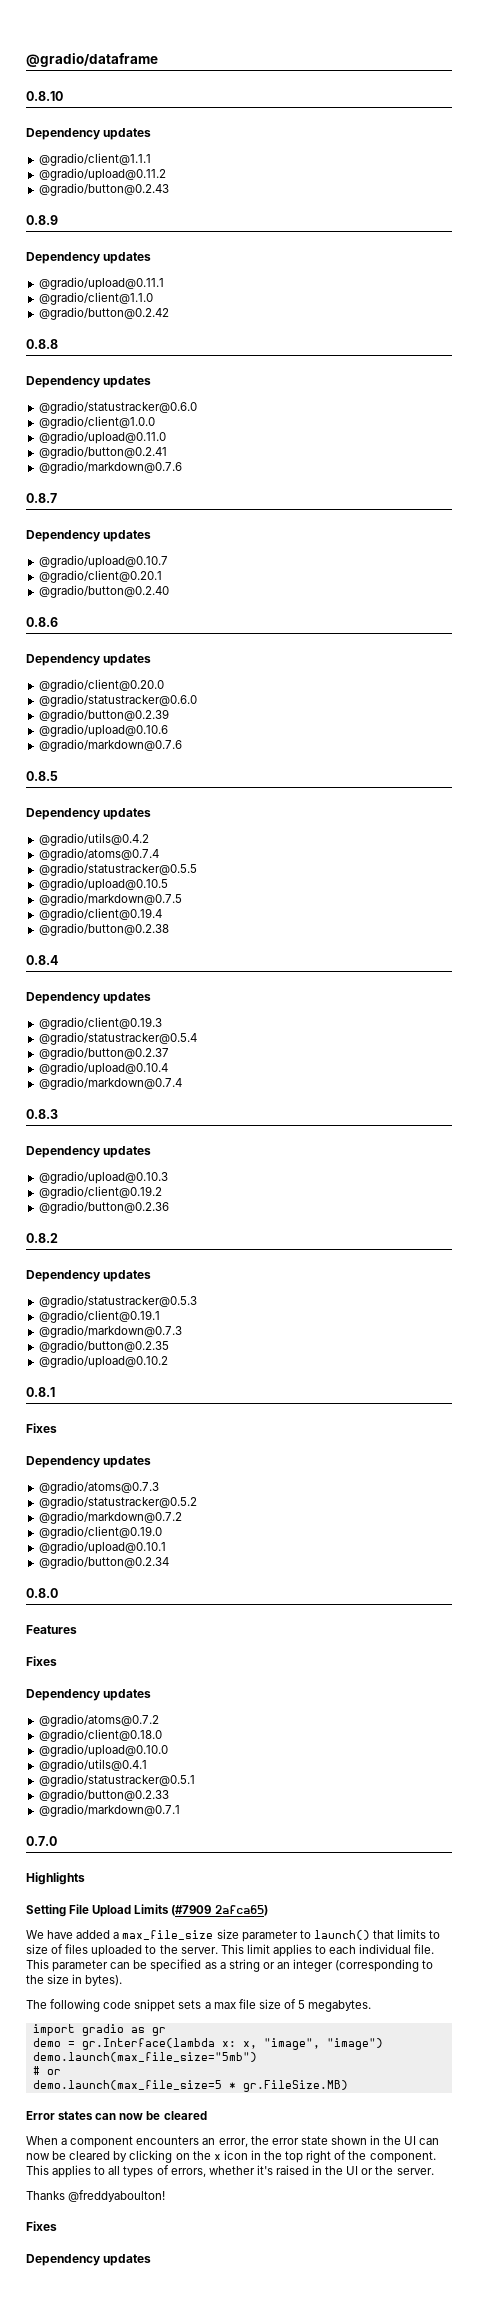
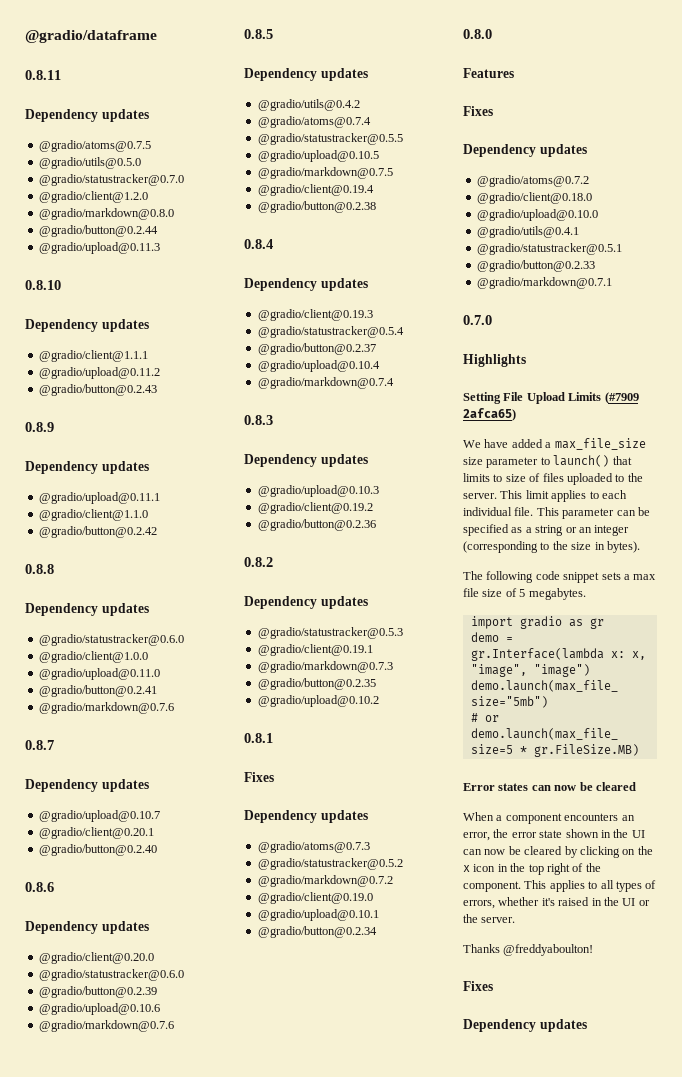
+ 0.8.11
+ Dependency updates
+ @gradio/atoms@0.7.5
+ @gradio/utils@0.5.0
+ @gradio/statustracker@0.7.0
+ @gradio/client@1.2.0
+ @gradio/markdown@0.8.0
+ @gradio/button@0.2.44
+ @gradio/upload@0.11.3

